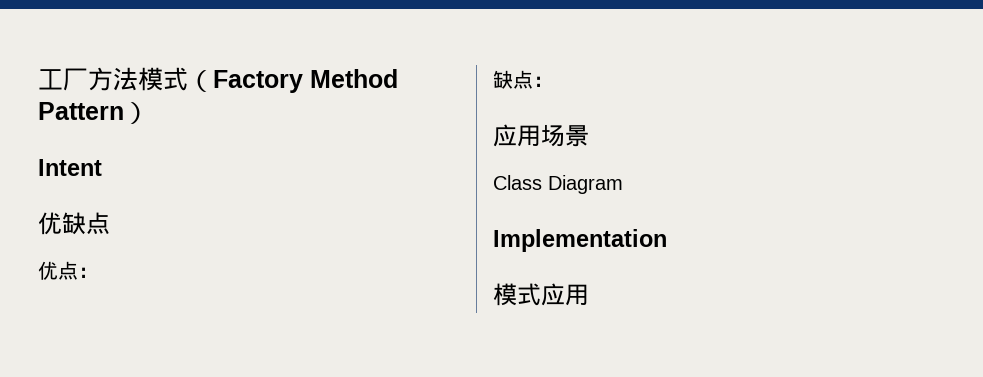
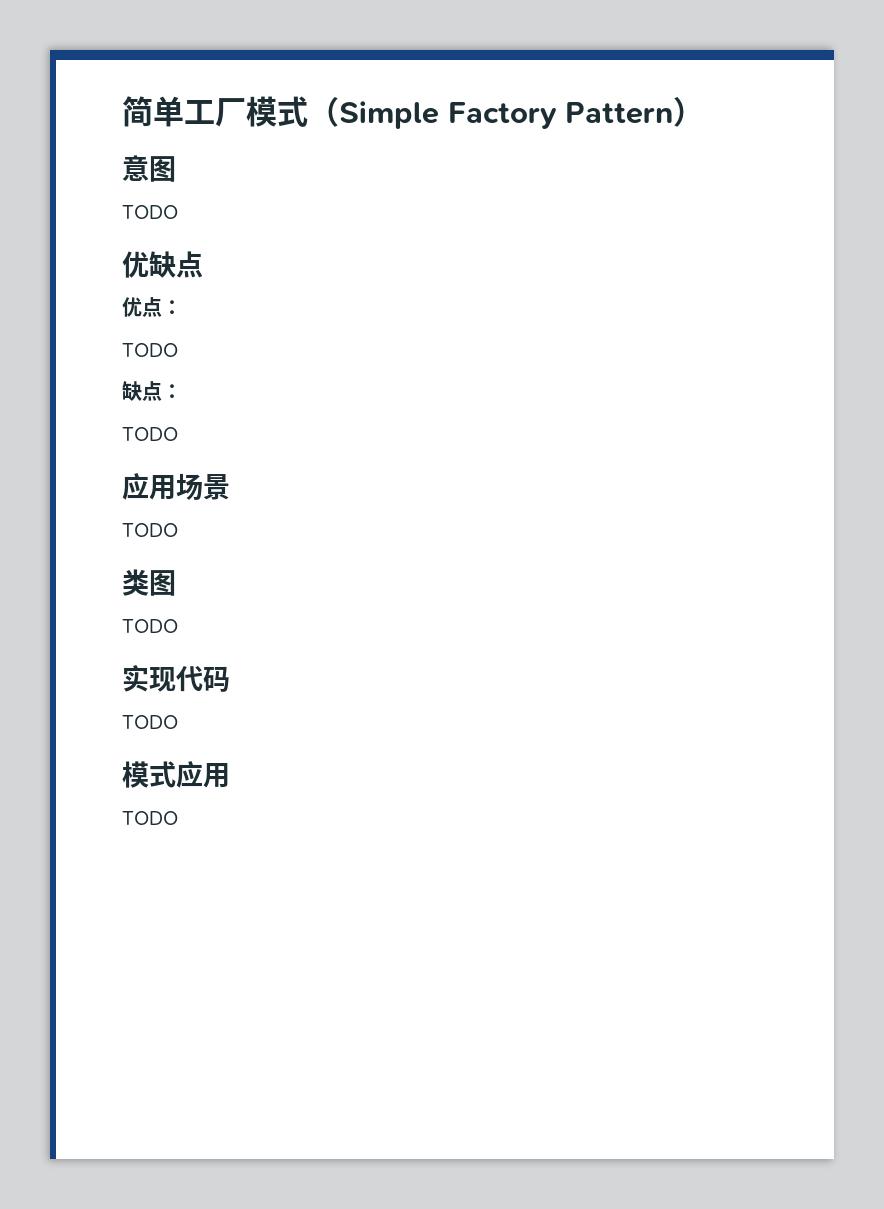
- 工厂方法模式（Factory Method Pattern）
+ 简单工厂模式（Simple Factory Pattern）
- Intent
+ 意图
+ TODO
  优点：
+ TODO
  缺点：
+ TODO
  应用场景
- Class Diagram
- Implementation
+ TODO
+ 类图
+ TODO
+ 实现代码
+ TODO
  模式应用
+ TODO

